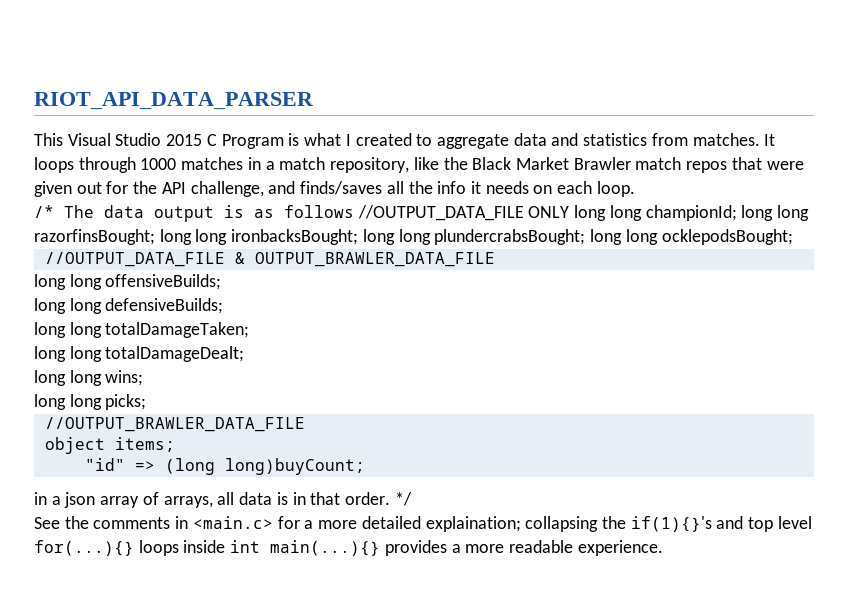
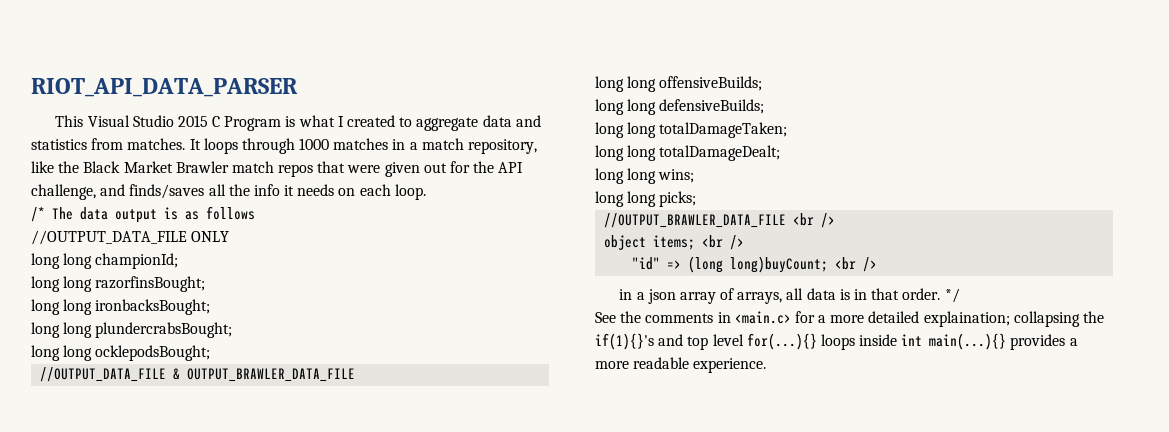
- /* The data output is as follows //OUTPUT_DATA_FILE ONLY long long championId; long long razorfinsBought; long long ironbacksBought; long long plundercrabsBought; long long ocklepodsBought;
+ /* The data output is as follows
+ //OUTPUT_DATA_FILE ONLY
+ long long championId;
+ long long razorfinsBought;
+ long long ironbacksBought;
+ long long plundercrabsBought;
+ long long ocklepodsBought;
- //OUTPUT_BRAWLER_DATA_FILE
+ //OUTPUT_BRAWLER_DATA_FILE <br />
- object items;
+ object items; <br />
- "id" => (long long)buyCount;
+ "id" => (long long)buyCount; <br />

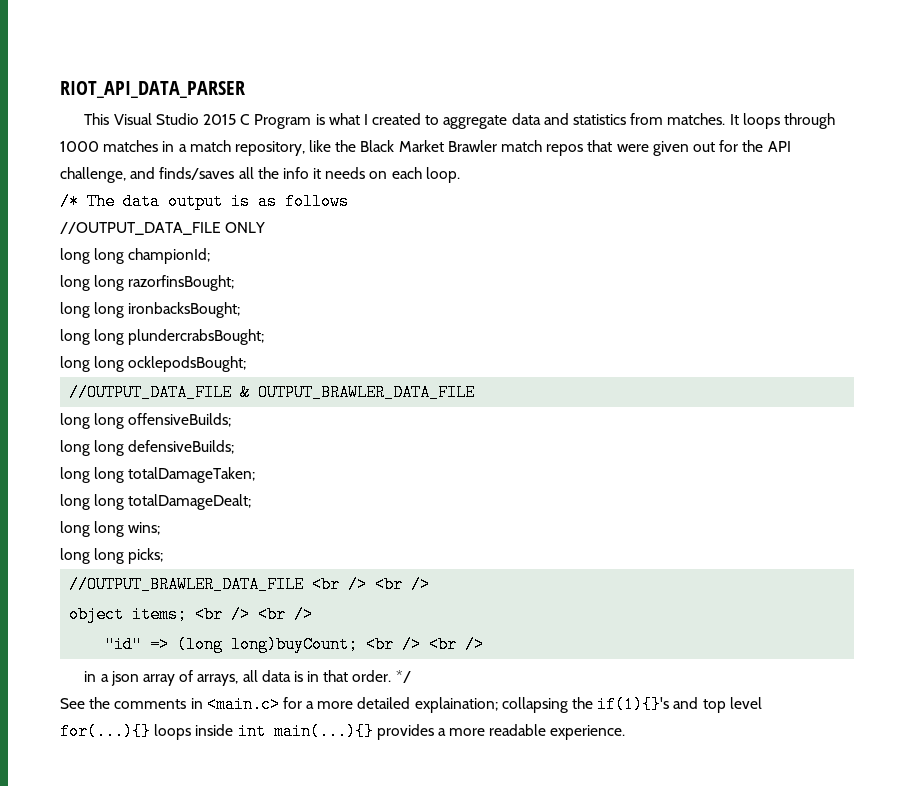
- //OUTPUT_BRAWLER_DATA_FILE <br />
+ //OUTPUT_BRAWLER_DATA_FILE <br /> <br />
- object items; <br />
+ object items; <br /> <br />
- "id" => (long long)buyCount; <br />
+ "id" => (long long)buyCount; <br /> <br />

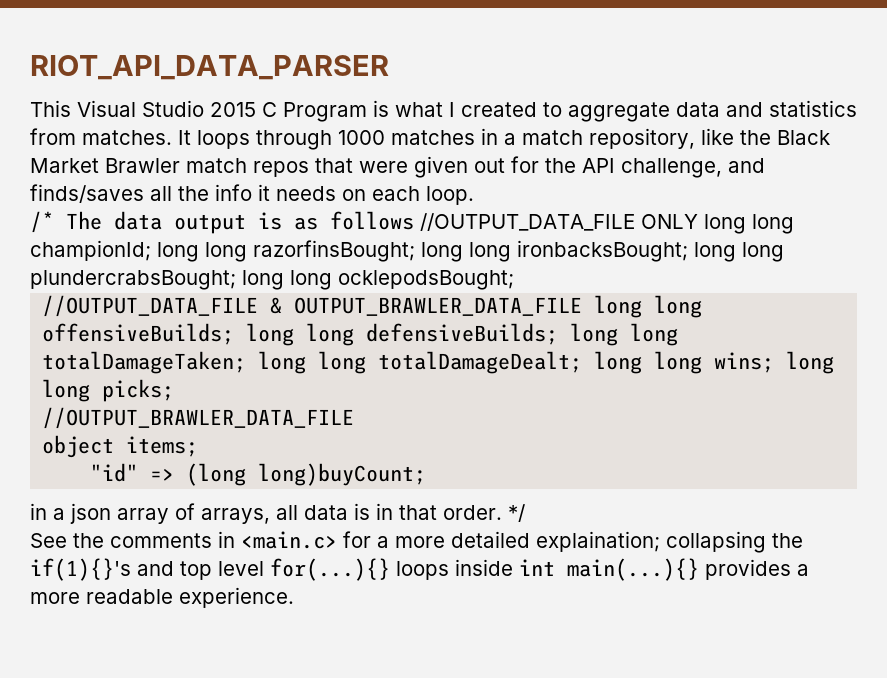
- /* The data output is as follows
- //OUTPUT_DATA_FILE ONLY
- long long championId;
- long long razorfinsBought;
- long long ironbacksBought;
- long long plundercrabsBought;
- long long ocklepodsBought;
+ /* The data output is as follows //OUTPUT_DATA_FILE ONLY long long championId; long long razorfinsBought; long long ironbacksBought; long long plundercrabsBought; long long ocklepodsBought;
- //OUTPUT_DATA_FILE & OUTPUT_BRAWLER_DATA_FILE
- long long offensiveBuilds;
- long long defensiveBuilds;
- long long totalDamageTaken;
- long long totalDamageDealt;
- long long wins;
- long long picks;
+ //OUTPUT_DATA_FILE & OUTPUT_BRAWLER_DATA_FILE long long offensiveBuilds; long long defensiveBuilds; long long totalDamageTaken; long long totalDamageDealt; long long wins; long long picks;
- //OUTPUT_BRAWLER_DATA_FILE <br /> <br />
- object items; <br /> <br />
+ //OUTPUT_BRAWLER_DATA_FILE
+ object items;
- "id" => (long long)buyCount; <br /> <br />
+ "id" => (long long)buyCount;

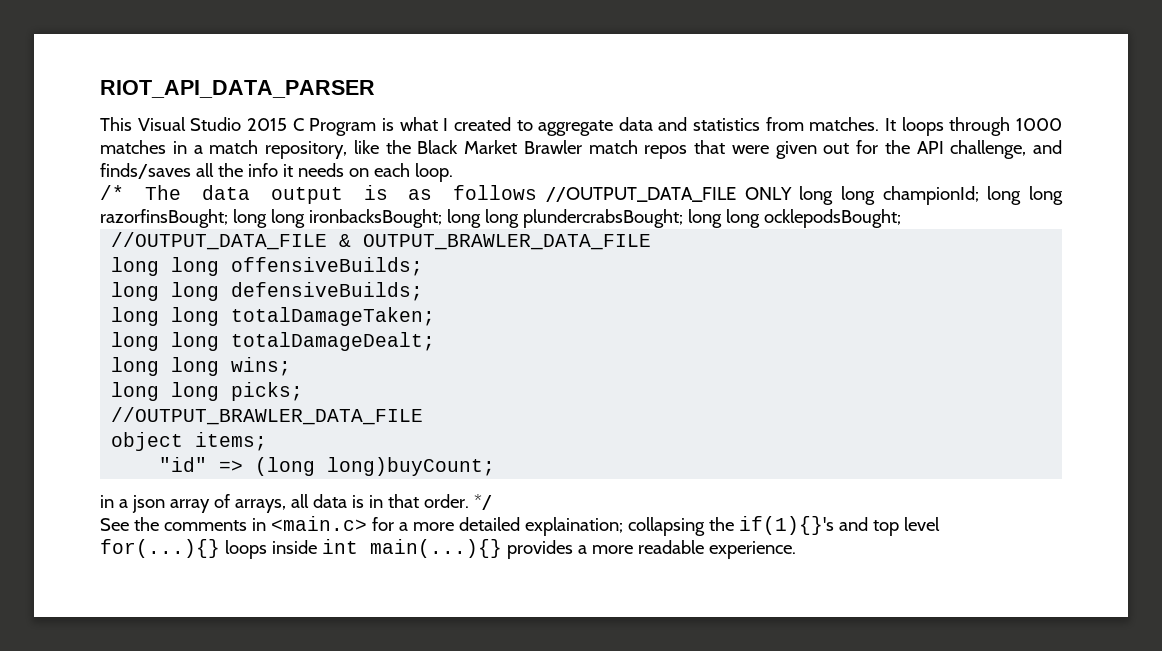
- //OUTPUT_DATA_FILE & OUTPUT_BRAWLER_DATA_FILE long long offensiveBuilds; long long defensiveBuilds; long long totalDamageTaken; long long totalDamageDealt; long long wins; long long picks;
+ //OUTPUT_DATA_FILE & OUTPUT_BRAWLER_DATA_FILE
+ long long offensiveBuilds;
+ long long defensiveBuilds;
+ long long totalDamageTaken;
+ long long totalDamageDealt;
+ long long wins;
+ long long picks;

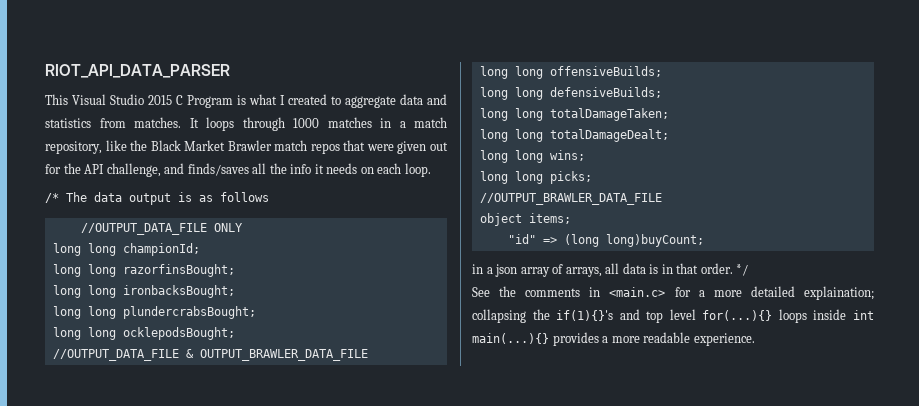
- /* The data output is as follows //OUTPUT_DATA_FILE ONLY long long championId; long long razorfinsBought; long long ironbacksBought; long long plundercrabsBought; long long ocklepodsBought;
+ /* The data output is as follows
+ //OUTPUT_DATA_FILE ONLY
+ long long championId;
+ long long razorfinsBought;
+ long long ironbacksBought;
+ long long plundercrabsBought;
+ long long ocklepodsBought;

